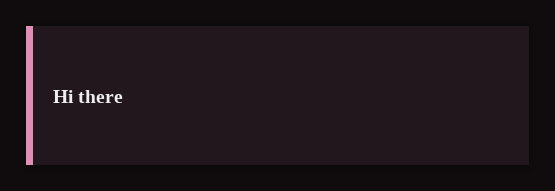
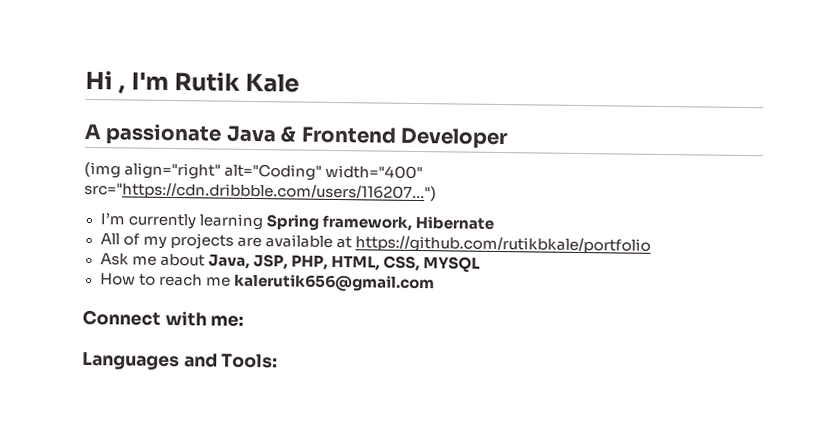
- Hi there
+ Hi , I'm Rutik Kale
+ A passionate Java & Frontend Developer
+ (img align="right" alt="Coding" width="400" src="https://cdn.dribbble.com/users/116207...")
+ I’m currently learning Spring framework, Hibernate
+ All of my projects are available at https://github.com/rutikbkale/portfolio
+ Ask me about Java, JSP, PHP, HTML, CSS, MYSQL
+ How to reach me kalerutik656@gmail.com
+ Connect with me:
+ Languages and Tools:

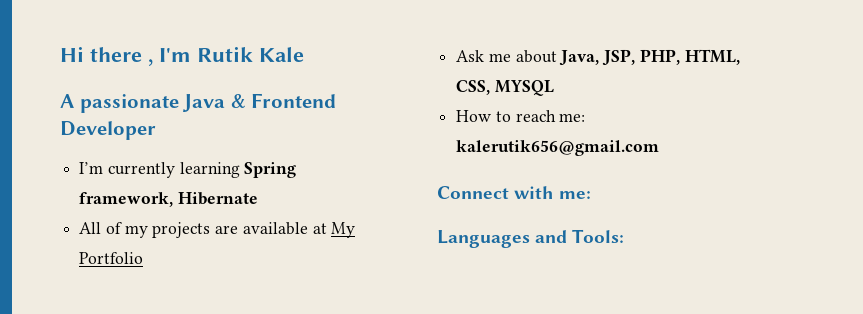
- Hi , I'm Rutik Kale
+ Hi there , I'm Rutik Kale
- (img align="right" alt="Coding" width="400" src="https://cdn.dribbble.com/users/116207...")
- All of my projects are available at https://github.com/rutikbkale/portfolio
+ All of my projects are available at My Portfolio
- How to reach me kalerutik656@gmail.com
+ How to reach me: kalerutik656@gmail.com

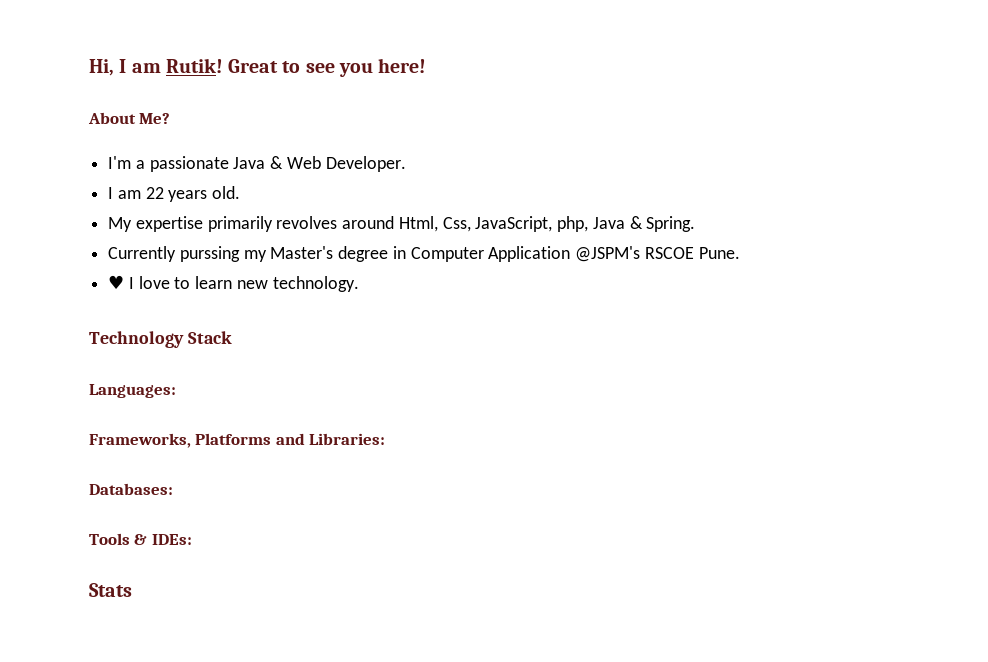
- Hi there , I'm Rutik Kale
- A passionate Java & Frontend Developer
- I’m currently learning Spring framework, Hibernate
- All of my projects are available at My Portfolio
- Ask me about Java, JSP, PHP, HTML, CSS, MYSQL
- How to reach me: kalerutik656@gmail.com
- Connect with me:
- Languages and Tools:
+ Hi, I am Rutik! Great to see you here!
+ About Me?
+ I'm a passionate Java & Web Developer.
+ I am 22 years old.
+ My expertise primarily revolves around Html, Css, JavaScript, php, Java & Spring.
+ Currently purssing my Master's degree in Computer Application @JSPM's RSCOE Pune.
+ ♥ I love to learn new technology.
+ Technology Stack
+ Languages:
+ Frameworks, Platforms and Libraries:
+ Databases:
+ Tools & IDEs:
+ Stats

